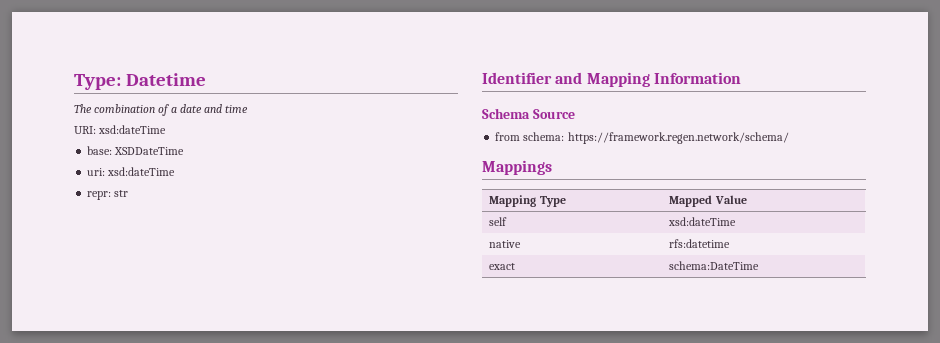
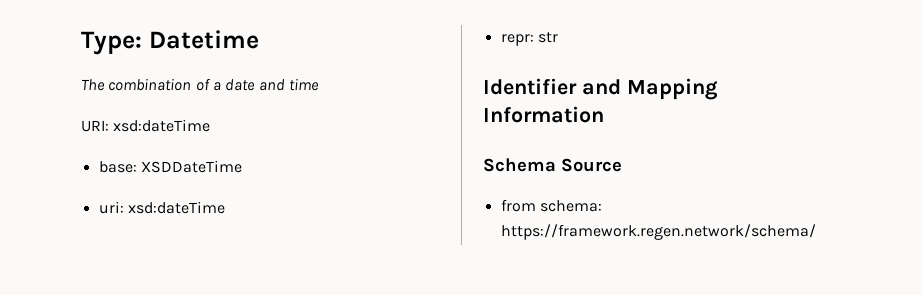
- Mappings
- Mapping Type | Mapped Value
- self | xsd:dateTime
- native | rfs:datetime
- exact | schema:DateTime

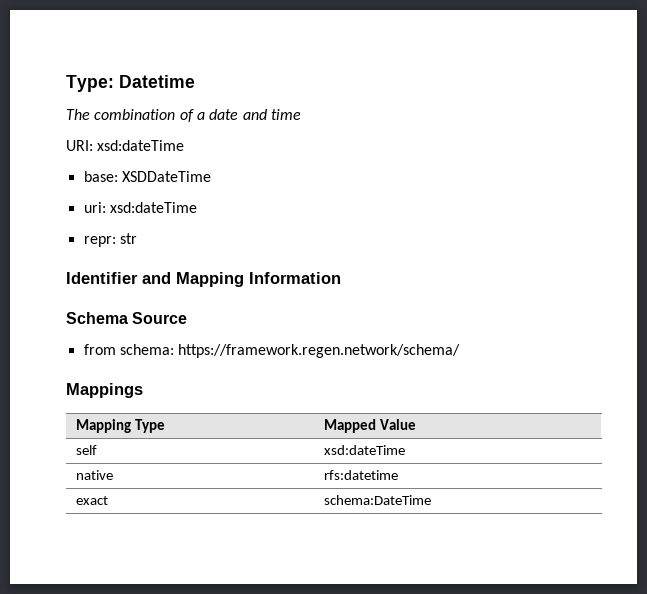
+ Mappings
+ Mapping Type | Mapped Value
+ self | xsd:dateTime
+ native | rfs:datetime
+ exact | schema:DateTime

